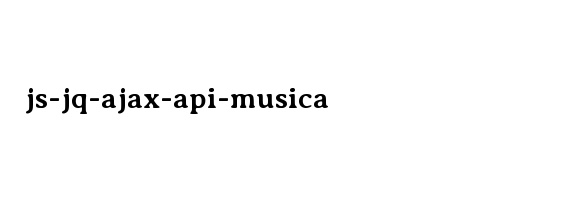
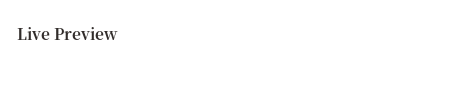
- js-jq-ajax-api-musica
+ Live Preview

